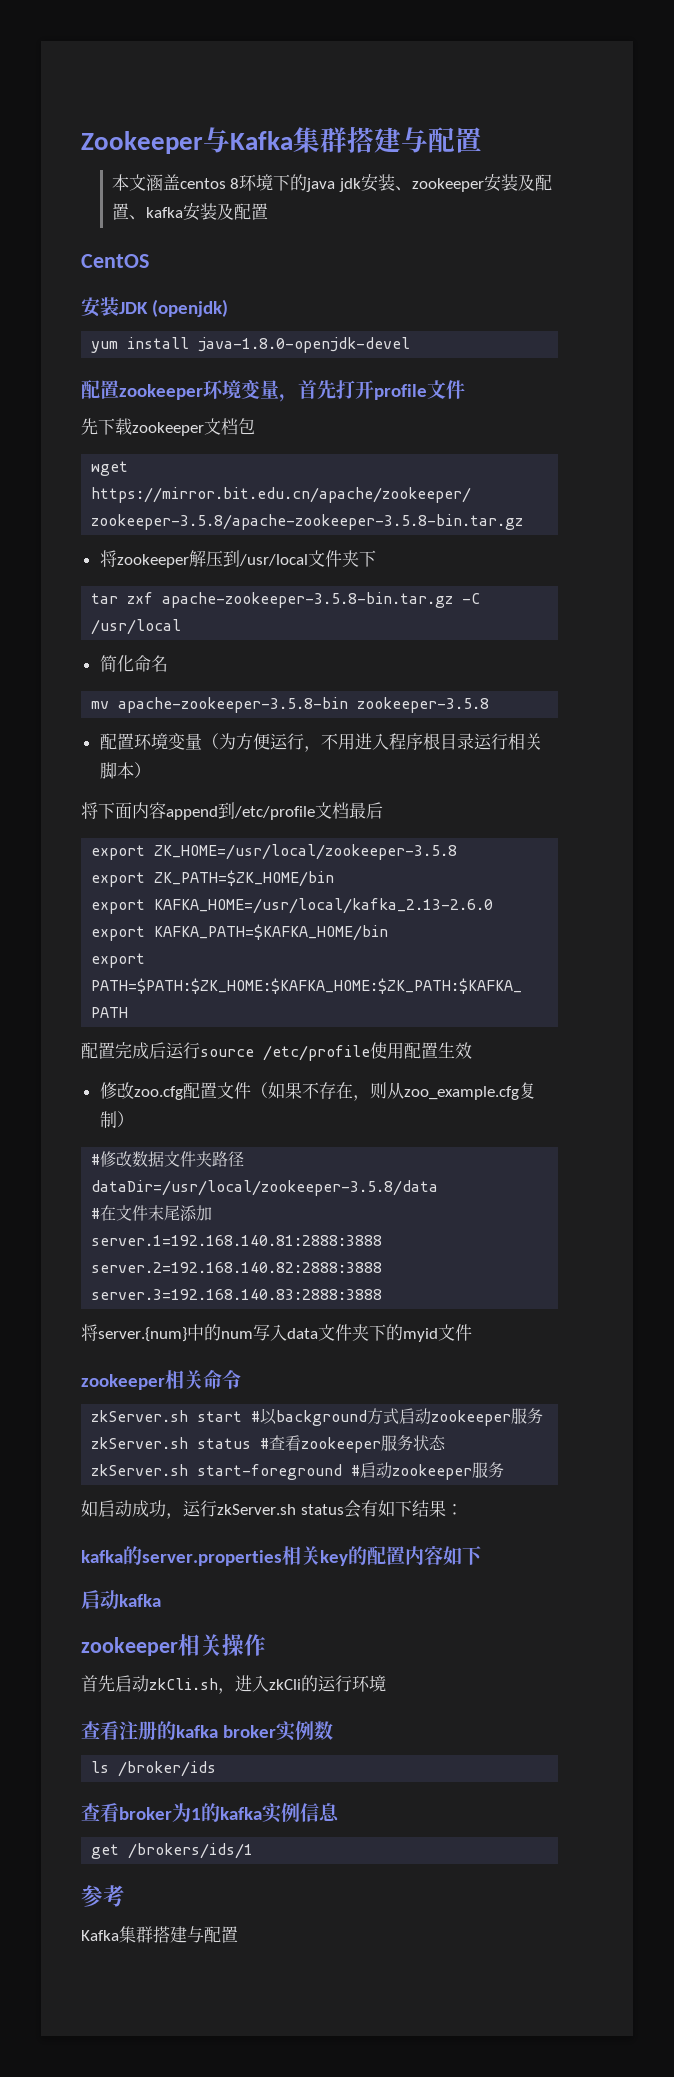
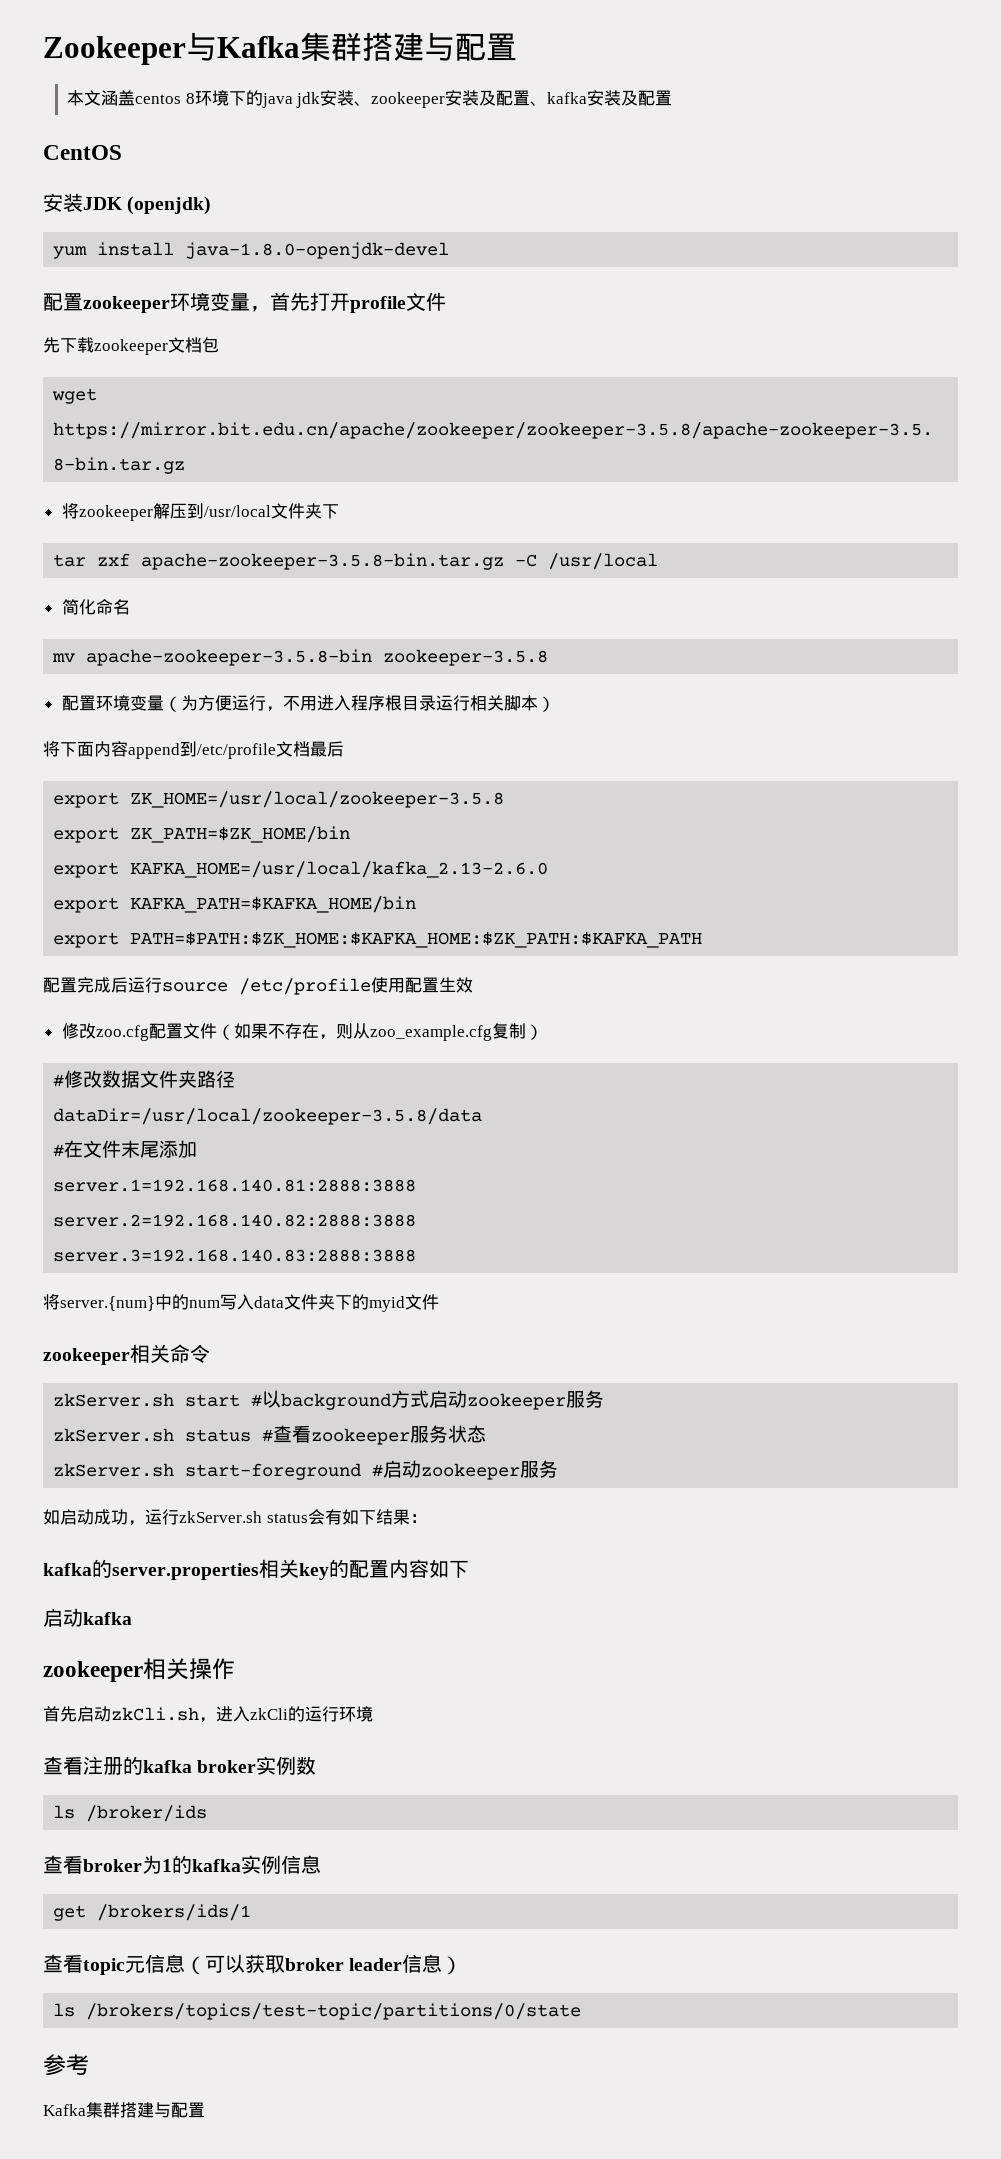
+ 查看topic元信息（可以获取broker leader信息）
+ ls /brokers/topics/test-topic/partitions/0/state

